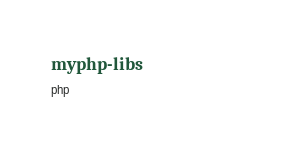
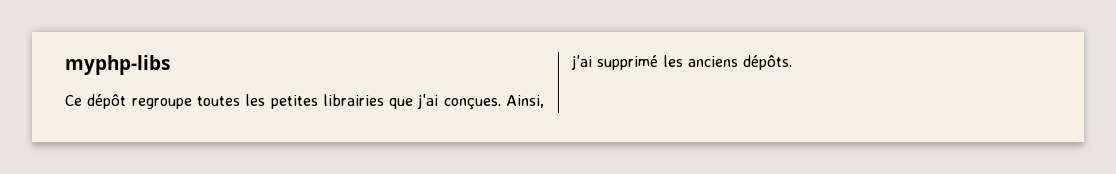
- php
+ Ce dépôt regroupe toutes les petites librairies que j'ai conçues. Ainsi, j'ai supprimé les anciens dépôts.

